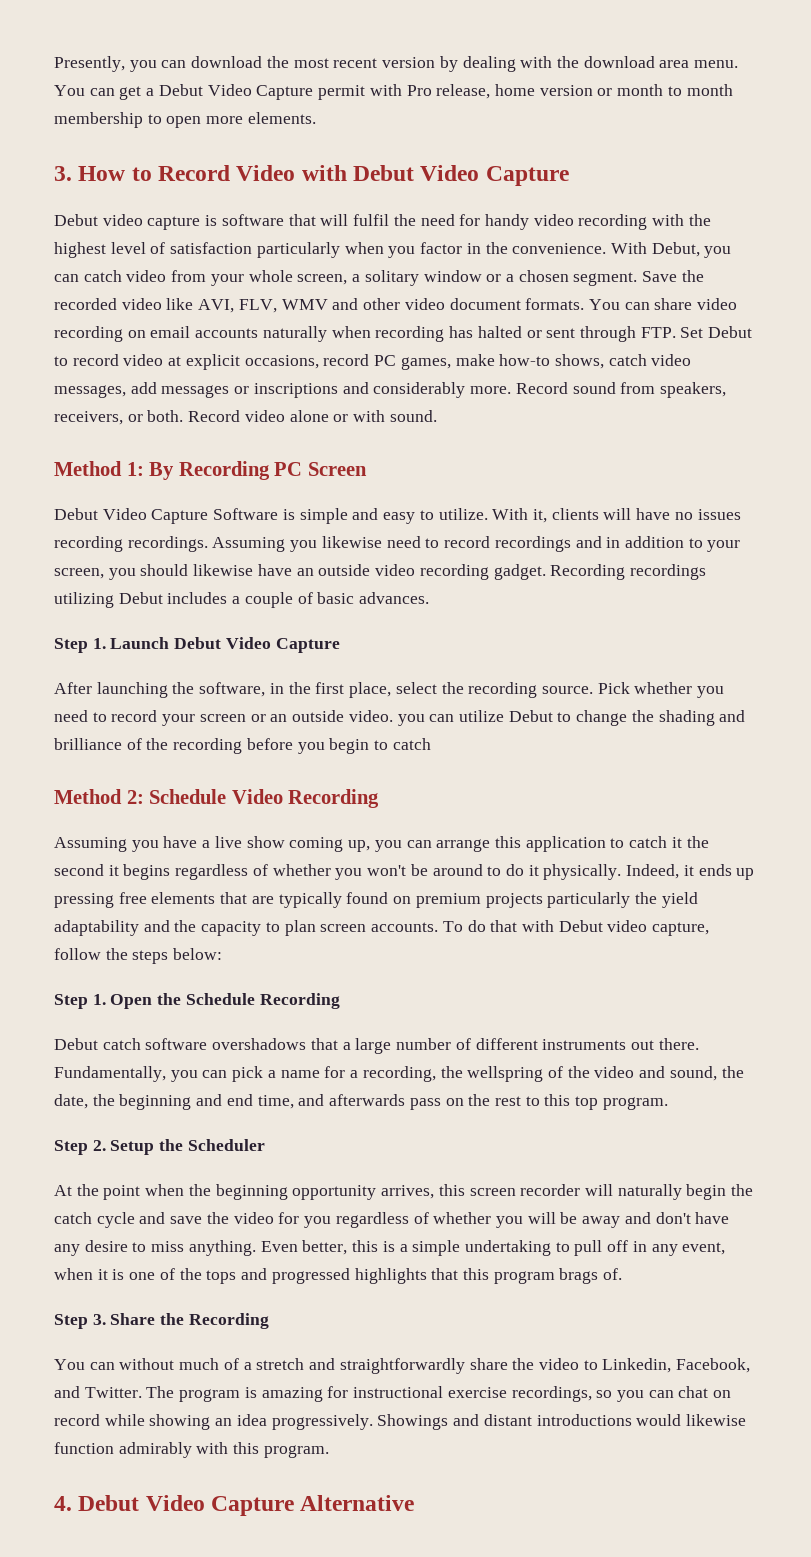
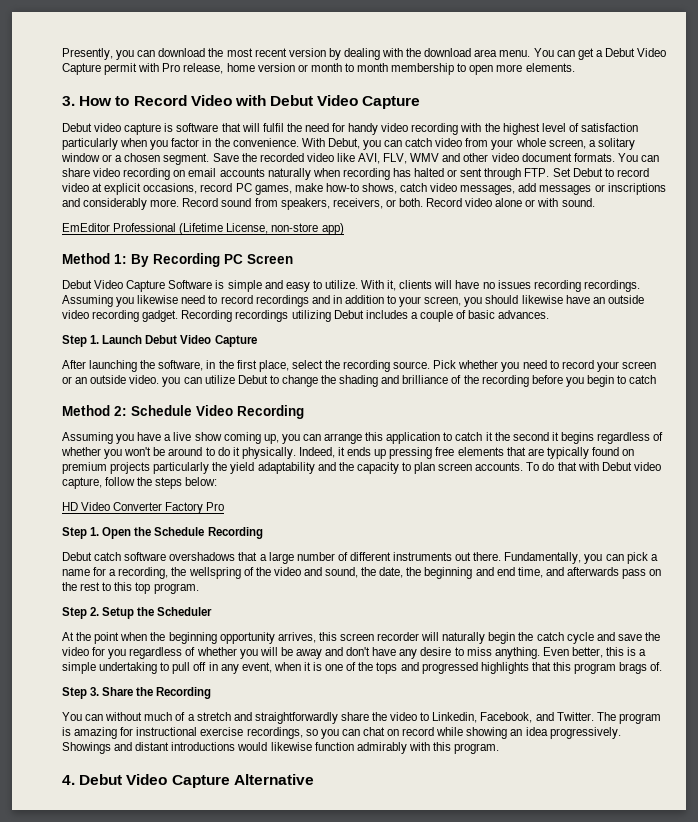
+ EmEditor Professional (Lifetime License, non-store app)
+ HD Video Converter Factory Pro

